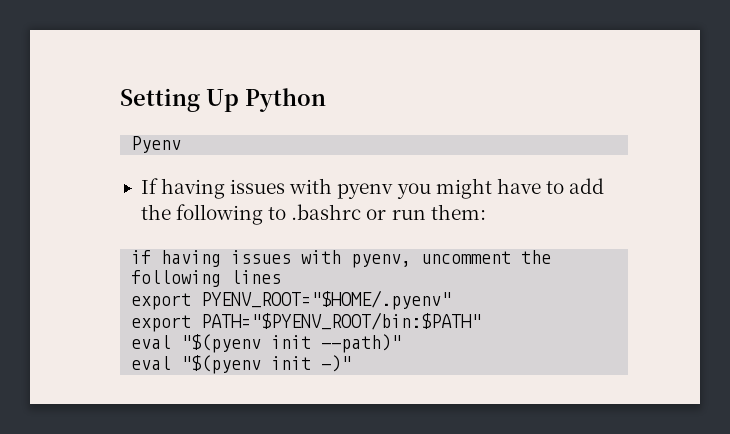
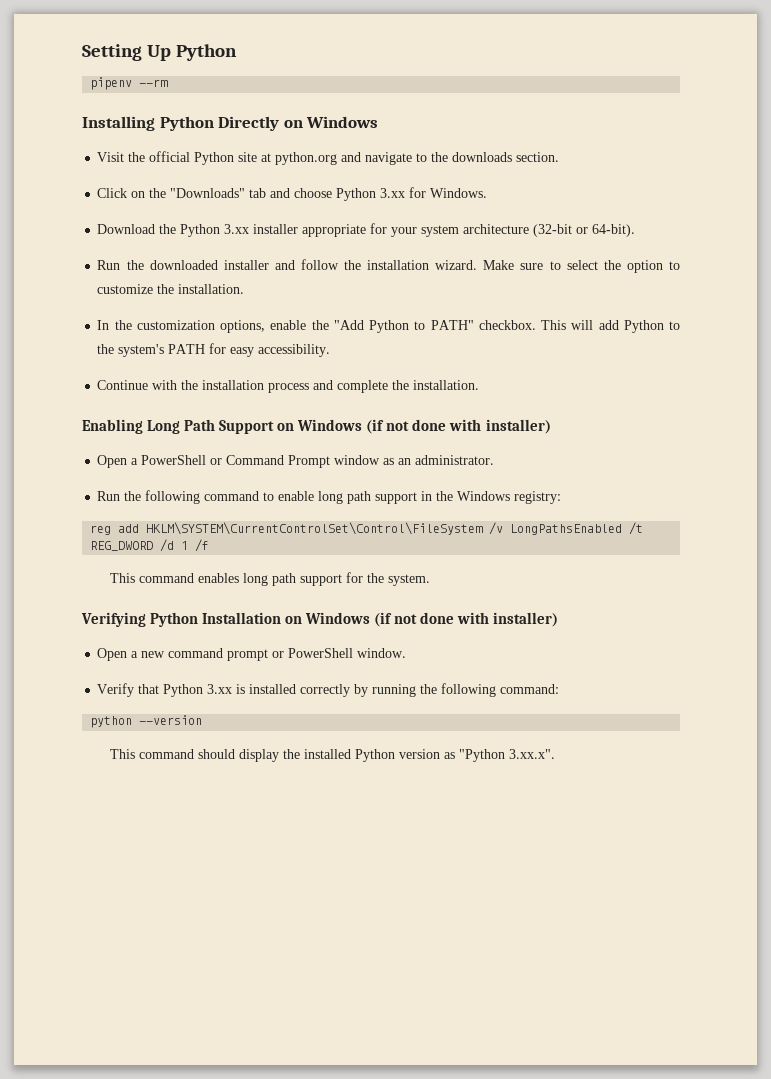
- Pyenv
- If having issues with pyenv you might have to add the following to .bashrc or run them:
- if having issues with pyenv, uncomment the following lines
- export PYENV_ROOT="$HOME/.pyenv"
- export PATH="$PYENV_ROOT/bin:$PATH"
- eval "$(pyenv init --path)"
- eval "$(pyenv init -)"
+ pipenv --rm
+ Installing Python Directly on Windows
+ Visit the official Python site at python.org and navigate to the downloads section.
+ Click on the "Downloads" tab and choose Python 3.xx for Windows.
+ Download the Python 3.xx installer appropriate for your system architecture (32-bit or 64-bit).
+ Run the downloaded installer and follow the installation wizard. Make sure to select the option to customize the installation.
+ In the customization options, enable the "Add Python to PATH" checkbox. This will add Python to the system's PATH for easy accessibility.
+ Continue with the installation process and complete the installation.
+ Enabling Long Path Support on Windows (if not done with installer)
+ Open a PowerShell or Command Prompt window as an administrator.
+ Run the following command to enable long path support in the Windows registry:
+ reg add HKLM\SYSTEM\CurrentControlSet\Control\FileSystem /v LongPathsEnabled /t REG_DWORD /d 1 /f
+ This command enables long path support for the system.
+ Verifying Python Installation on Windows (if not done with installer)
+ Open a new command prompt or PowerShell window.
+ Verify that Python 3.xx is installed correctly by running the following command:
+ python --version
+ This command should display the installed Python version as "Python 3.xx.x".

